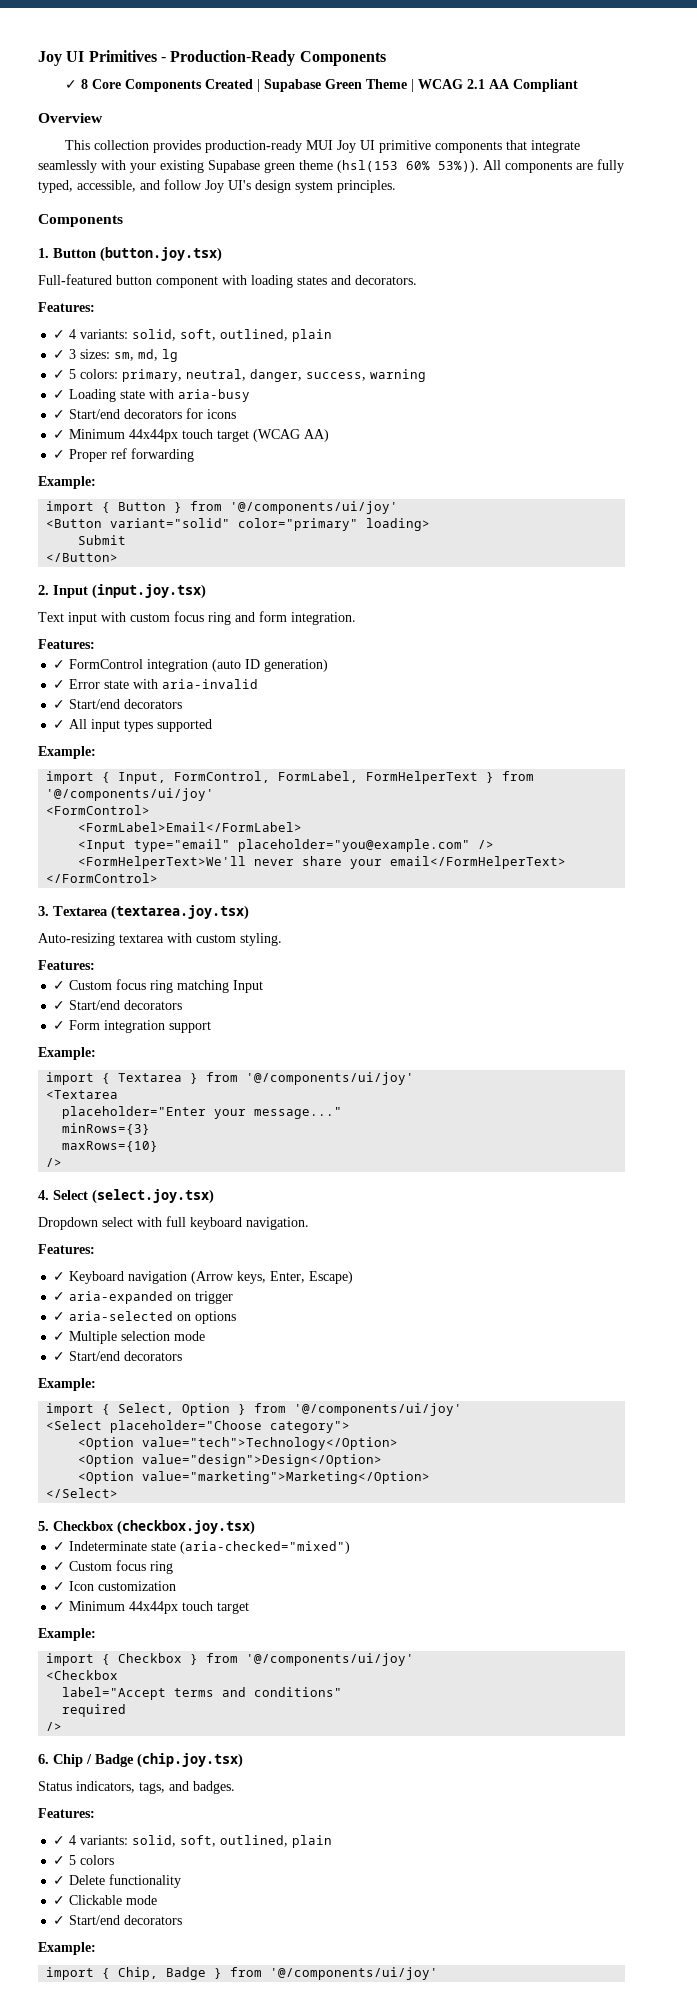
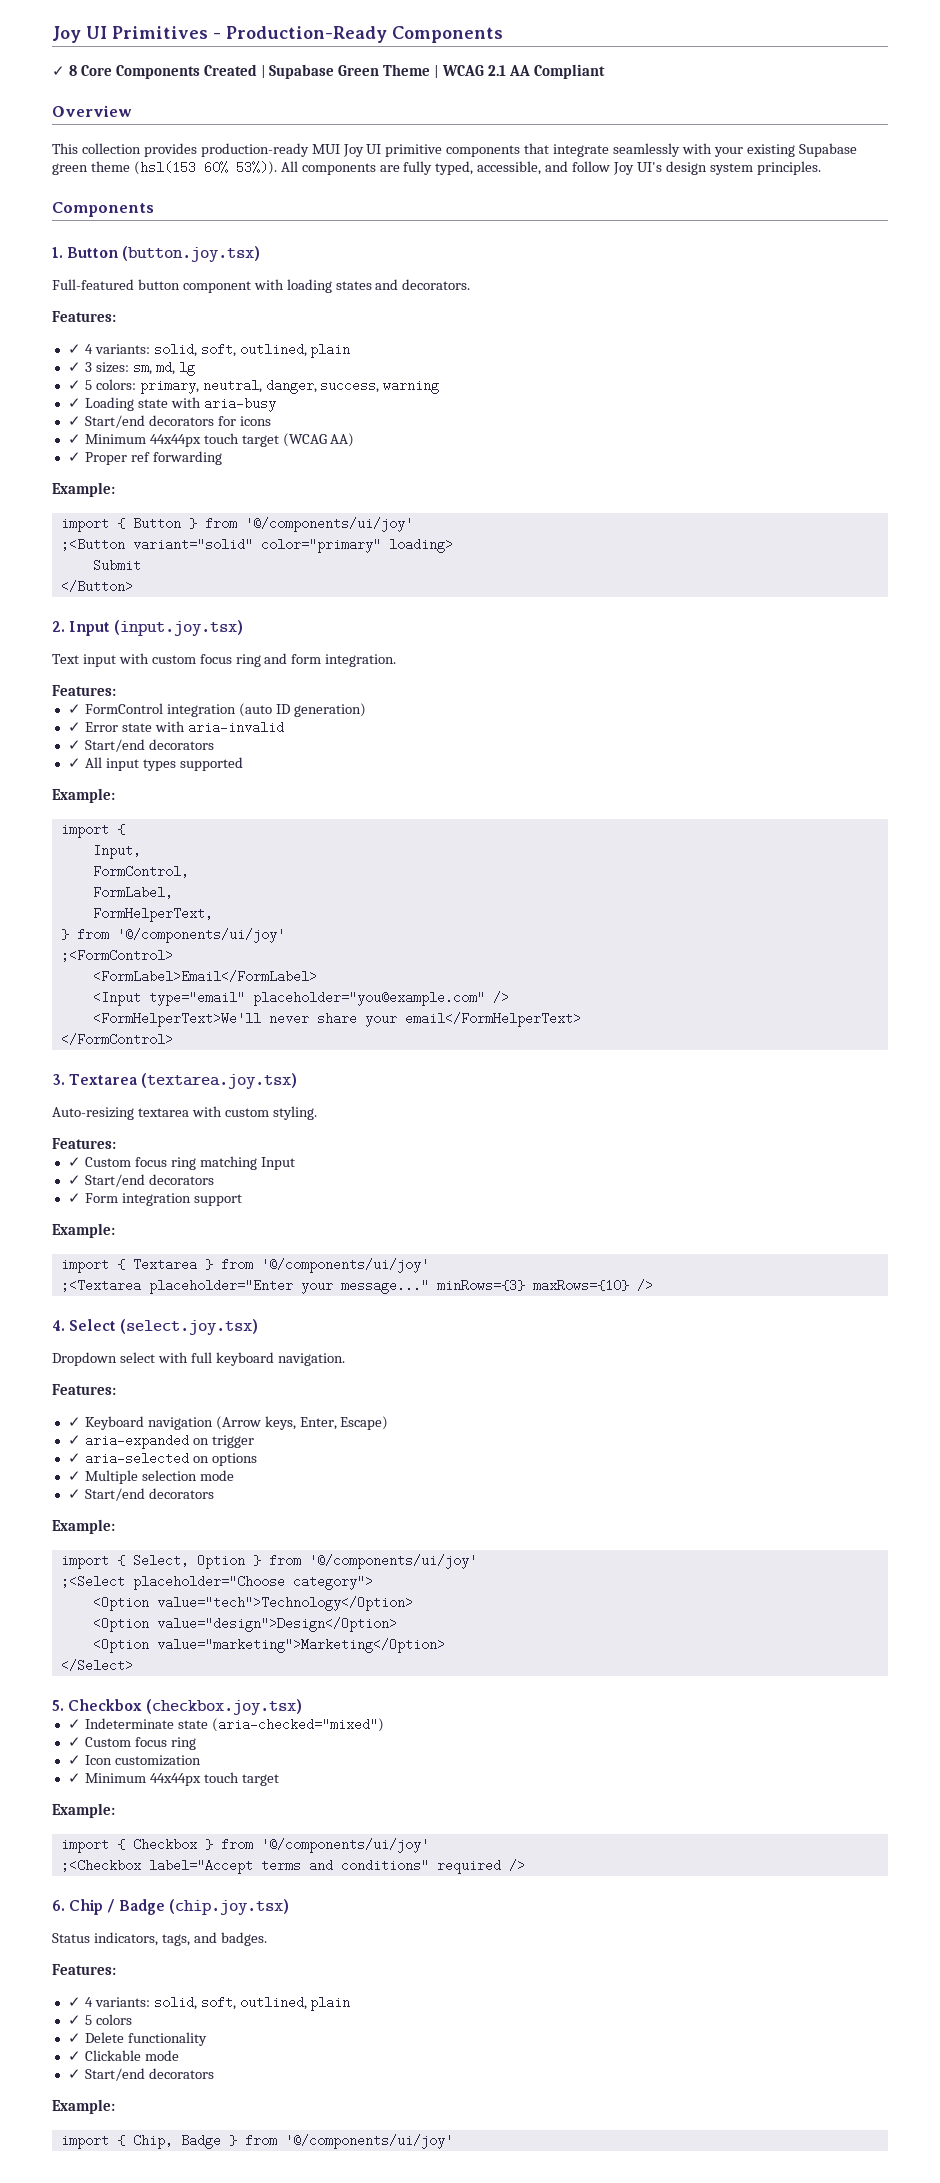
- <Button variant="solid" color="primary" loading>
+ ;<Button variant="solid" color="primary" loading>
  ✓ All input types supported
  Example:
- import { Input, FormControl, FormLabel, FormHelperText } from '@/components/ui/joy'
- <FormControl>
+ import {
+ Input,
+ FormControl,
+ FormLabel,
+ FormHelperText,
+ } from '@/components/ui/joy'
+ ;<FormControl>
- <Textarea
- placeholder="Enter your message..."
- minRows={3}
- maxRows={10}
- />
+ ;<Textarea placeholder="Enter your message..." minRows={3} maxRows={10} />
- <Select placeholder="Choose category">
+ ;<Select placeholder="Choose category">
- <Checkbox
- label="Accept terms and conditions"
- required
- />
+ ;<Checkbox label="Accept terms and conditions" required />

